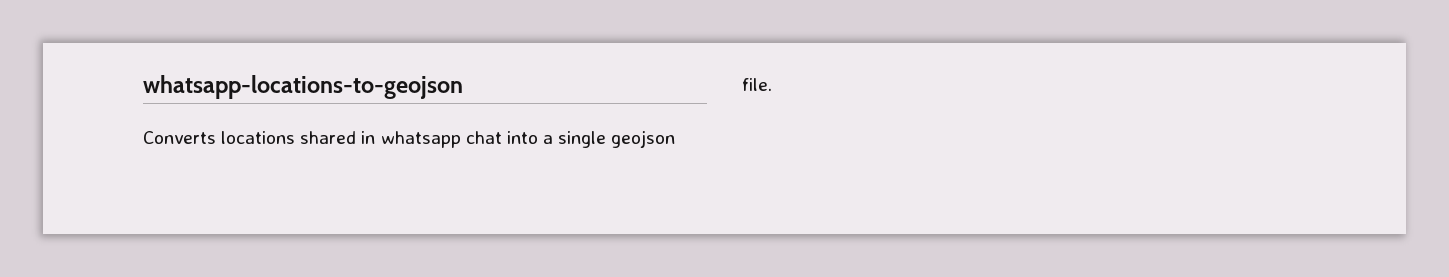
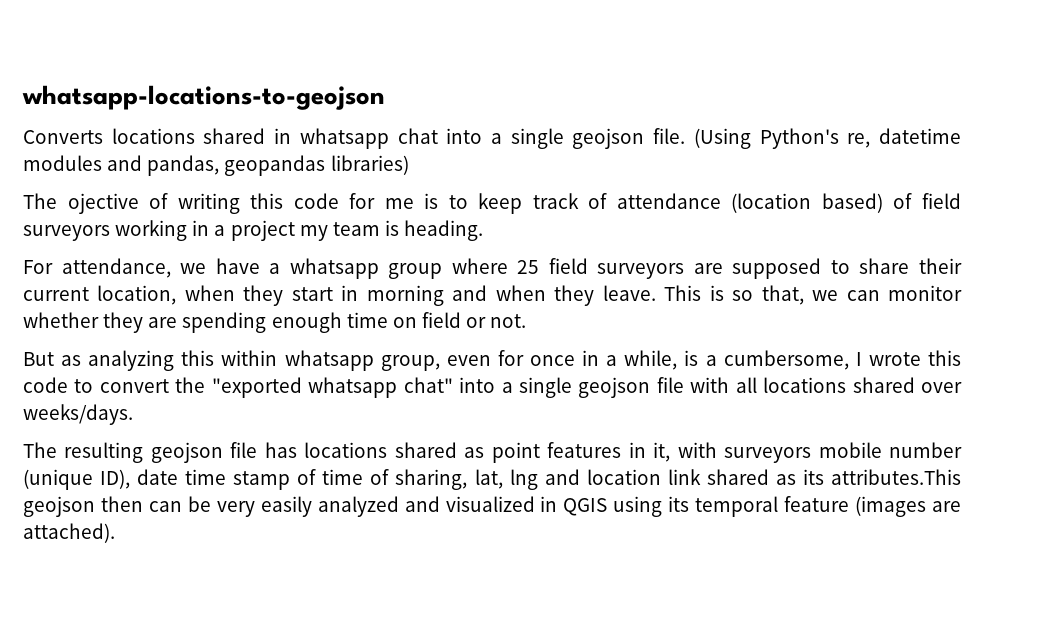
+ (Using Python's re, datetime modules and pandas, geopandas libraries)
+ The ojective of writing this code for me is to keep track of attendance (location based) of field surveyors working in a project my team is heading.
+ For attendance, we have a whatsapp group where 25 field surveyors are supposed to share their current location, when they start in morning and when they leave. This is so that, we can monitor whether they are spending enough time on field or not.
+ But as analyzing this within whatsapp group, even for once in a while, is a cumbersome, I wrote this code to convert the "exported whatsapp chat" into a single geojson file with all locations shared over weeks/days.
+ The resulting geojson file has locations shared as point features in it, with surveyors mobile number (unique ID), date time stamp of time of sharing, lat, lng and location link shared as its attributes.This geojson then can be very easily analyzed and visualized in QGIS using its temporal feature (images are attached).

